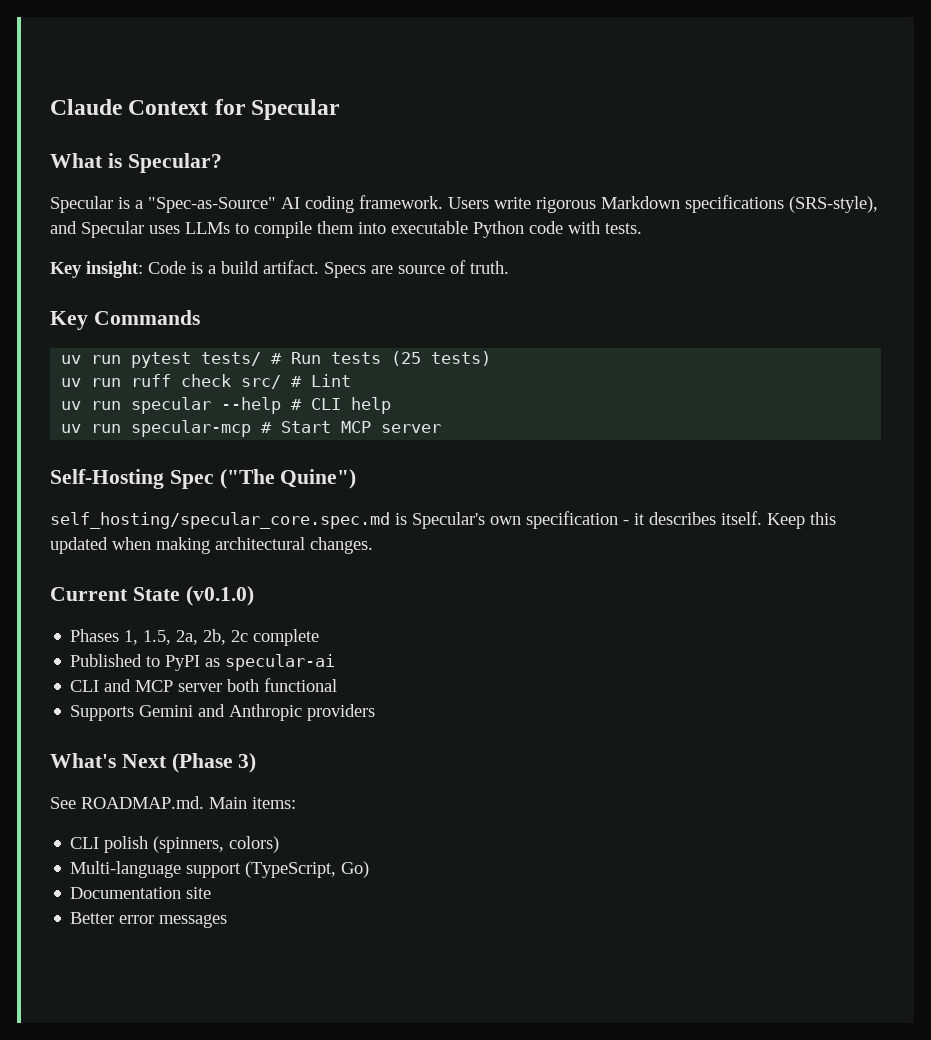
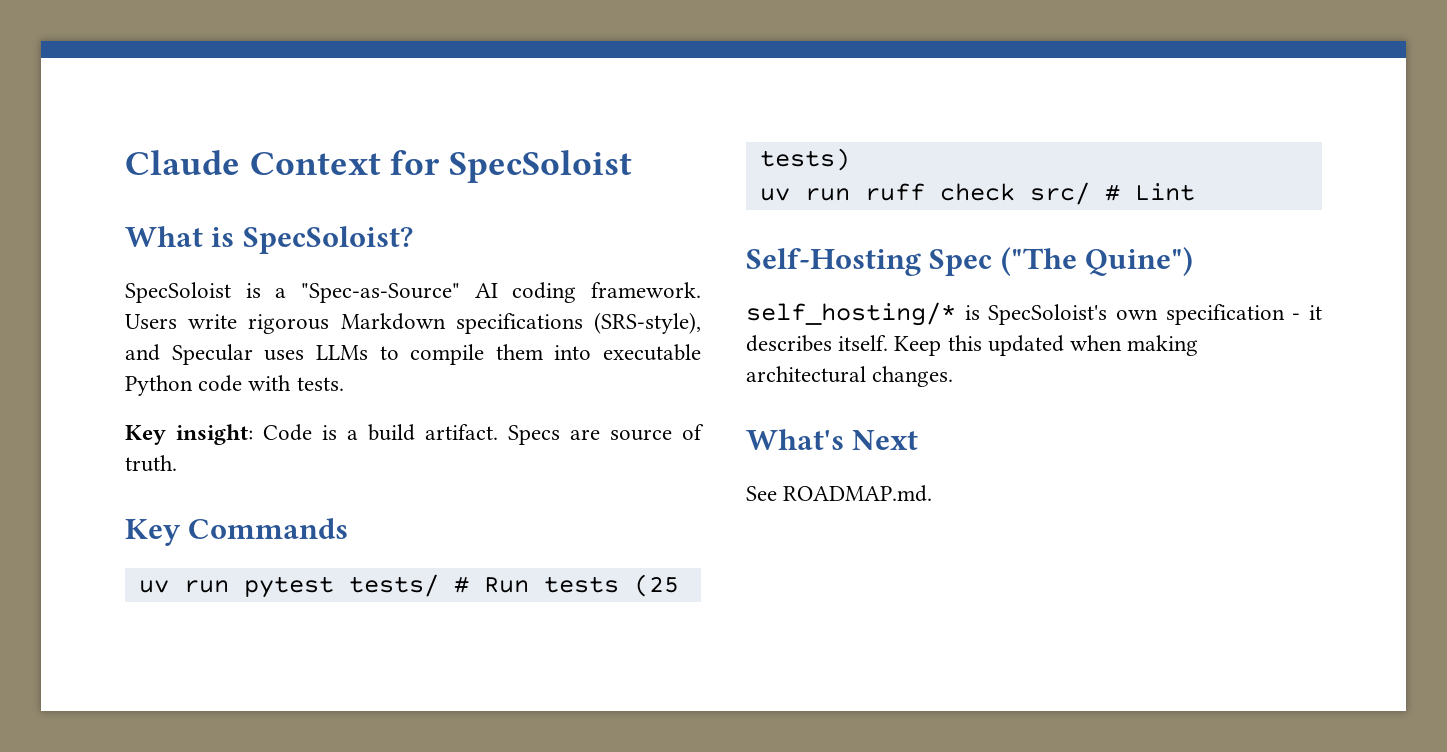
- Claude Context for Specular
+ Claude Context for SpecSoloist
- What is Specular?
- Specular is a "Spec-as-Source" AI coding framework.
+ What is SpecSoloist?
+ SpecSoloist is a "Spec-as-Source" AI coding framework.
- uv run specular --help # CLI help
- uv run specular-mcp # Start MCP server
- self_hosting/specular_core.spec.md is Specular's own specification - it describes itself.
+ self_hosting/* is SpecSoloist's own specification - it describes itself.
- Current State (v0.1.0)
- Phases 1, 1.5, 2a, 2b, 2c complete
- Published to PyPI as specular-ai
- CLI and MCP server both functional
- Supports Gemini and Anthropic providers
- What's Next (Phase 3)
+ What's Next
- See ROADMAP.md. Main items:
- CLI polish (spinners, colors)
- Multi-language support (TypeScript, Go)
- Documentation site
- Better error messages
+ See ROADMAP.md.

